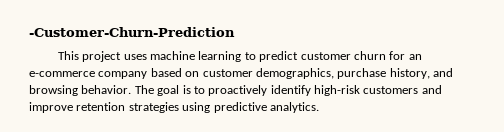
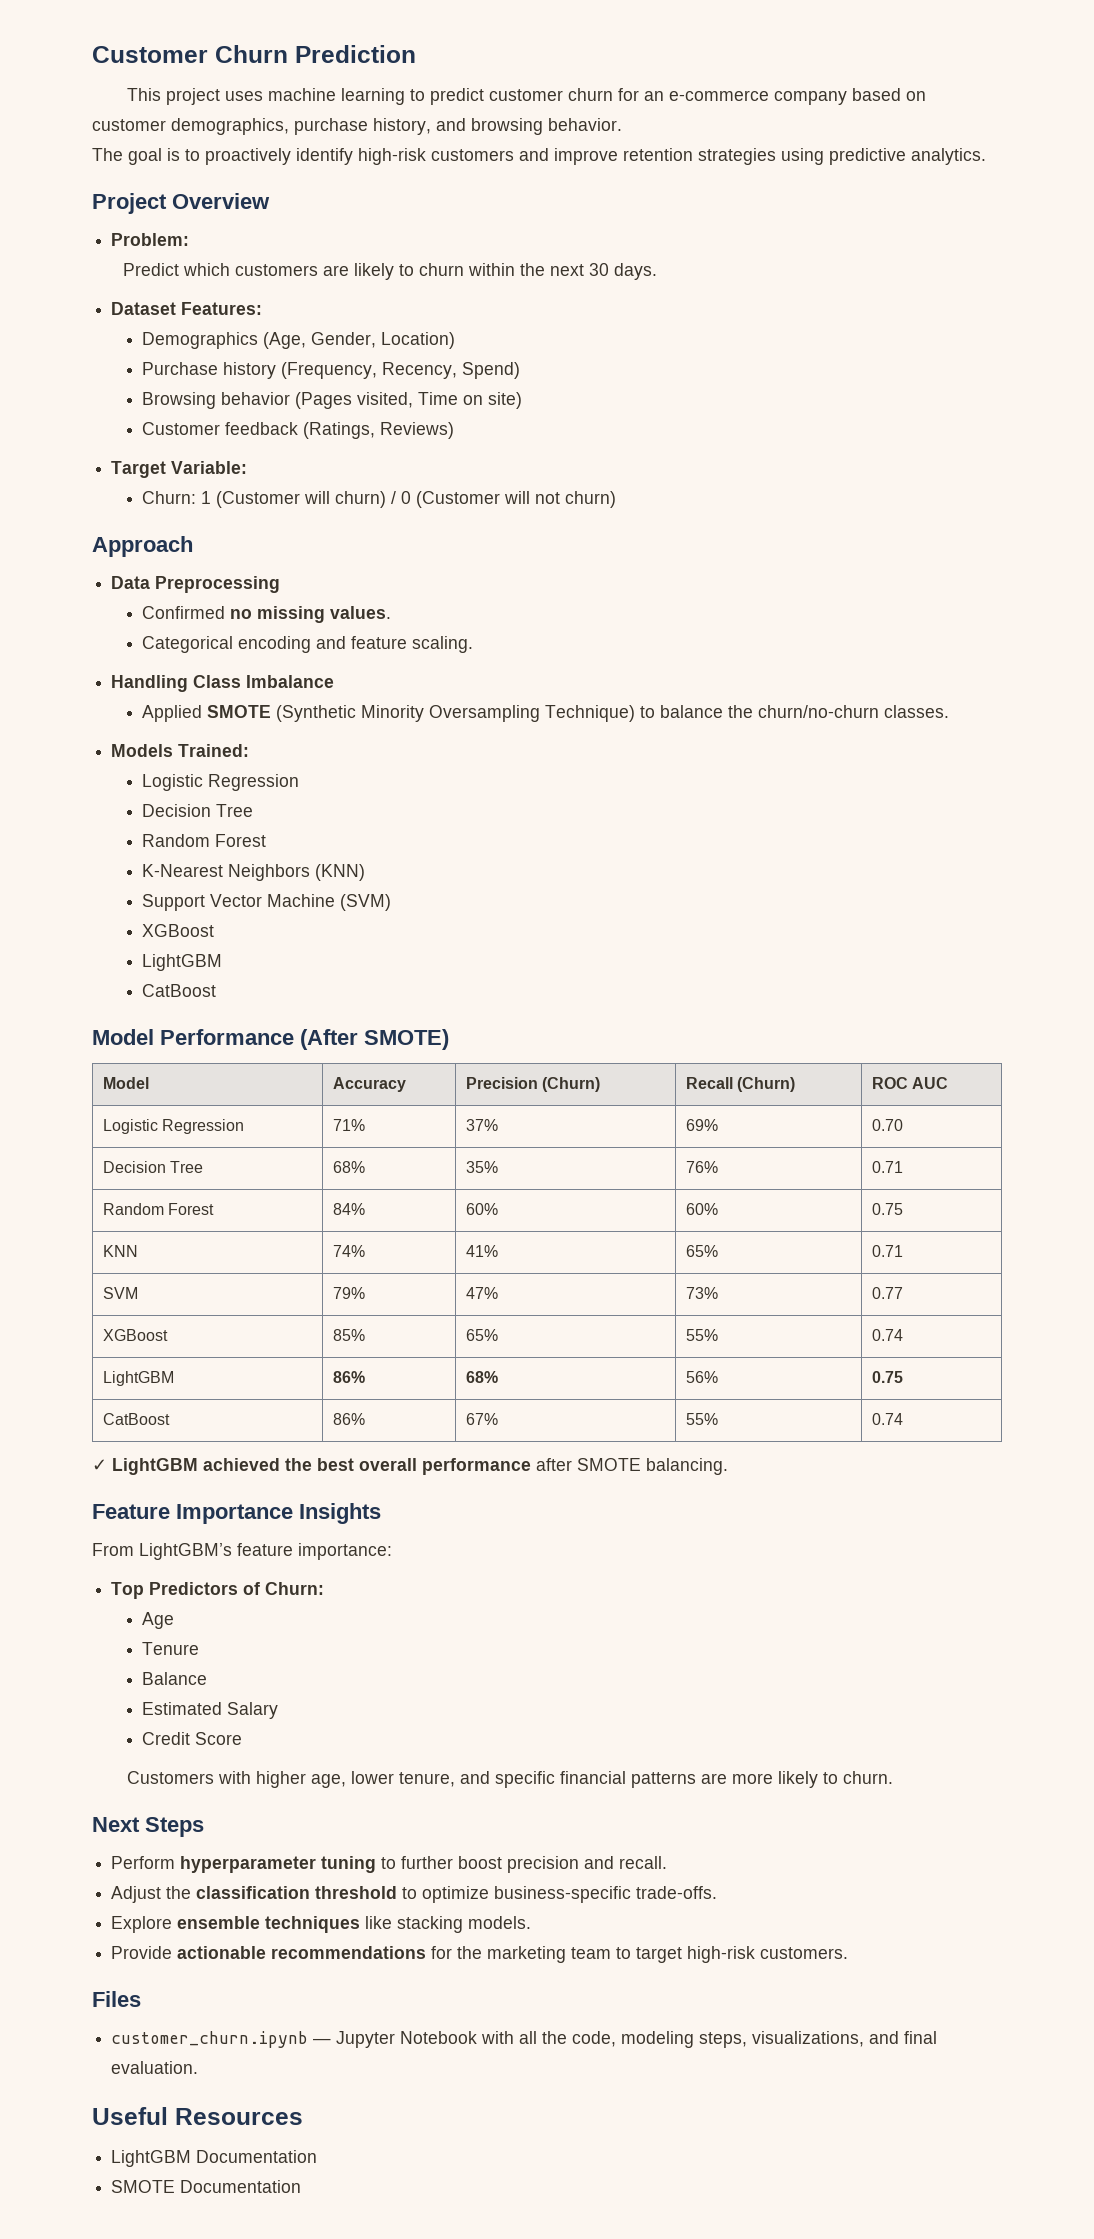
- -Customer-Churn-Prediction
+ Customer Churn Prediction
- This project uses machine learning to predict customer churn for an e-commerce company based on customer demographics, purchase history, and browsing behavior. The goal is to proactively identify high-risk customers and improve retention strategies using predictive analytics.
+ This project uses machine learning to predict customer churn for an e-commerce company based on customer demographics, purchase history, and browsing behavior.
+ The goal is to proactively identify high-risk customers and improve retention strategies using predictive analytics.
+ Project Overview
+ Problem:
+ Predict which customers are likely to churn within the next 30 days.
+ Dataset Features:
+ Demographics (Age, Gender, Location)
+ Purchase history (Frequency, Recency, Spend)
+ Browsing behavior (Pages visited, Time on site)
+ Customer feedback (Ratings, Reviews)
+ Target Variable:
+ Churn: 1 (Customer will churn) / 0 (Customer will not churn)
+ Approach
+ Data Preprocessing
+ Confirmed no missing values.
+ Categorical encoding and feature scaling.
+ Handling Class Imbalance
+ Applied SMOTE (Synthetic Minority Oversampling Technique) to balance the churn/no-churn classes.
+ Models Trained:
+ Logistic Regression
+ Decision Tree
+ Random Forest
+ K-Nearest Neighbors (KNN)
+ Support Vector Machine (SVM)
+ XGBoost
+ LightGBM
+ CatBoost
+ Model Performance (After SMOTE)
+ Model | Accuracy | Precision (Churn) | Recall (Churn) | ROC AUC
+ Logistic Regression | 71% | 37% | 69% | 0.70
+ Decision Tree | 68% | 35% | 76% | 0.71
+ Random Forest | 84% | 60% | 60% | 0.75
+ KNN | 74% | 41% | 65% | 0.71
+ SVM | 79% | 47% | 73% | 0.77
+ XGBoost | 85% | 65% | 55% | 0.74
+ LightGBM | 86% | 68% | 56% | 0.75
+ CatBoost | 86% | 67% | 55% | 0.74
+ ✓ LightGBM achieved the best overall performance after SMOTE balancing.
+ Feature Importance Insights
+ From LightGBM’s feature importance:
+ Top Predictors of Churn:
+ Age
+ Tenure
+ Balance
+ Estimated Salary
+ Credit Score
+ Customers with higher age, lower tenure, and specific financial patterns are more likely to churn.
+ Next Steps
+ Perform hyperparameter tuning to further boost precision and recall.
+ Adjust the classification threshold to optimize business-specific trade-offs.
+ Explore ensemble techniques like stacking models.
+ Provide actionable recommendations for the marketing team to target high-risk customers.
+ Files
+ customer_churn.ipynb — Jupyter Notebook with all the code, modeling steps, visualizations, and final evaluation.
+ Useful Resources
+ LightGBM Documentation
+ SMOTE Documentation

